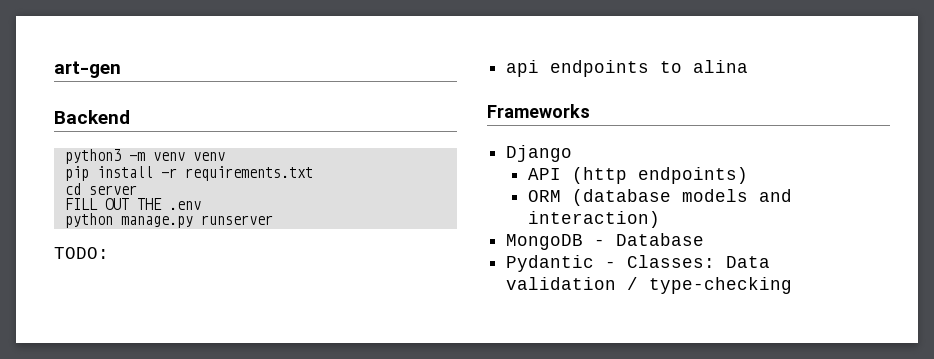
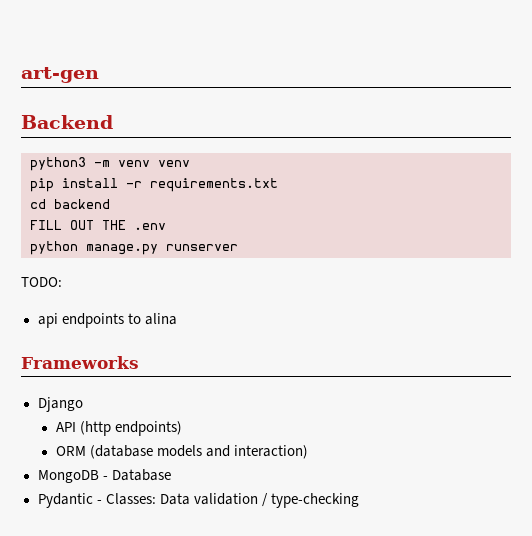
- cd server
+ cd backend

